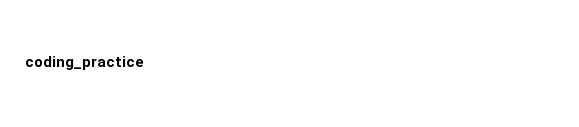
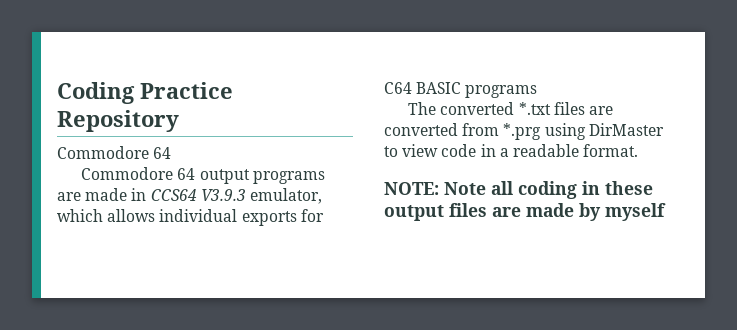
- coding_practice
+ Coding Practice Repository
+ Commodore 64
+ Commodore 64 output programs are made in CCS64 V3.9.3 emulator, which allows individual exports for C64 BASIC programs
+ The converted *.txt files are converted from *.prg using DirMaster to view code in a readable format.
+ NOTE: Note all coding in these output files are made by myself

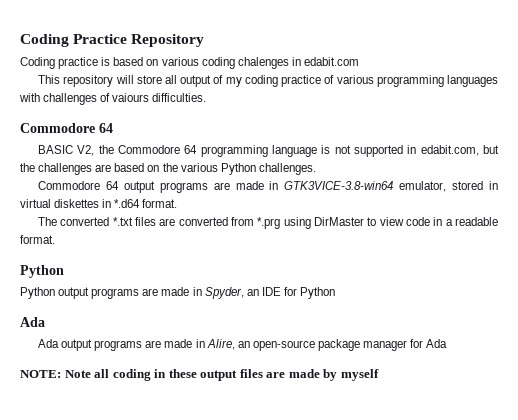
  Coding Practice Repository
+ Coding practice is based on various coding chalenges in edabit.com
+ This repository will store all output of my coding practice of various programming languages with challenges of vaiours difficulties.
  Commodore 64
+ BASIC V2, the Commodore 64 programming language is not supported in edabit.com, but the challenges are based on the various Python challenges.
- Commodore 64 output programs are made in CCS64 V3.9.3 emulator, which allows individual exports for C64 BASIC programs
+ Commodore 64 output programs are made in GTK3VICE-3.8-win64 emulator, stored in virtual diskettes in *.d64 format.
  The converted *.txt files are converted from *.prg using DirMaster to view code in a readable format.
+ Python
+ Python output programs are made in Spyder, an IDE for Python
+ Ada
+ Ada output programs are made in Alire, an open-source package manager for Ada

